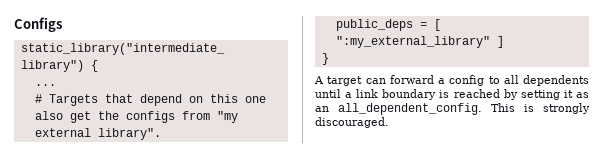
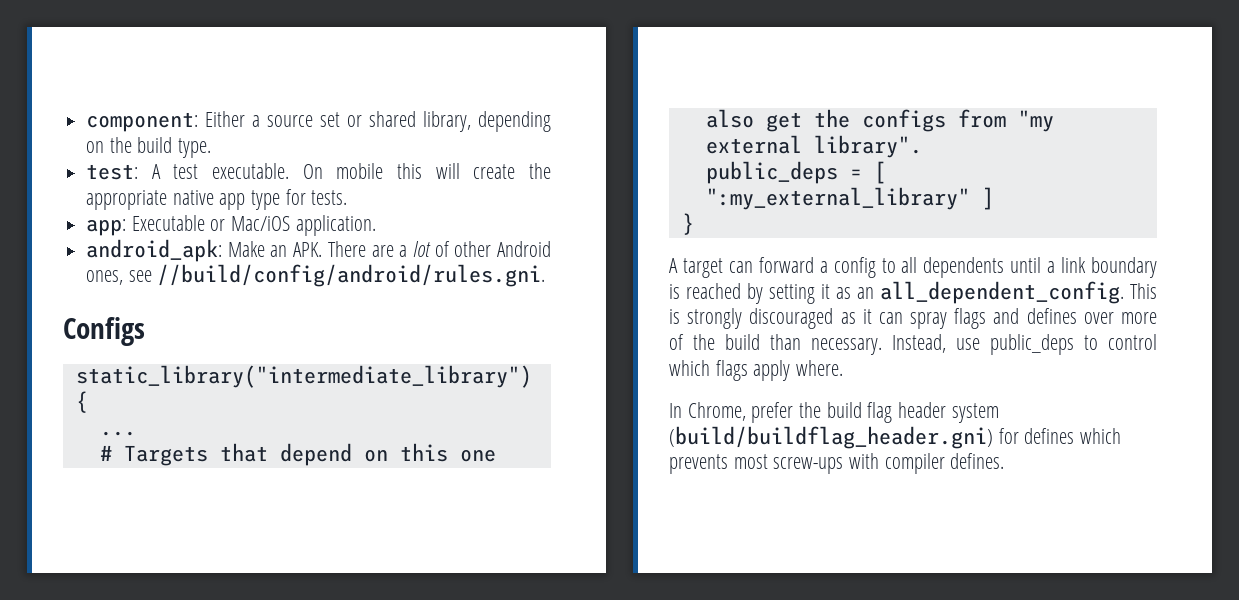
+ component: Either a source set or shared library, depending on the build type.
+ test: A test executable. On mobile this will create the appropriate native app type for tests.
+ app: Executable or Mac/iOS application.
+ android_apk: Make an APK. There are a lot of other Android ones, see //build/config/android/rules.gni.
- This is strongly discouraged.
+ This is strongly discouraged as it can spray flags and defines over more of the build than necessary. Instead, use public_deps to control which flags apply where.
+ In Chrome, prefer the build flag header system (build/buildflag_header.gni) for defines which prevents most screw-ups with compiler defines.

